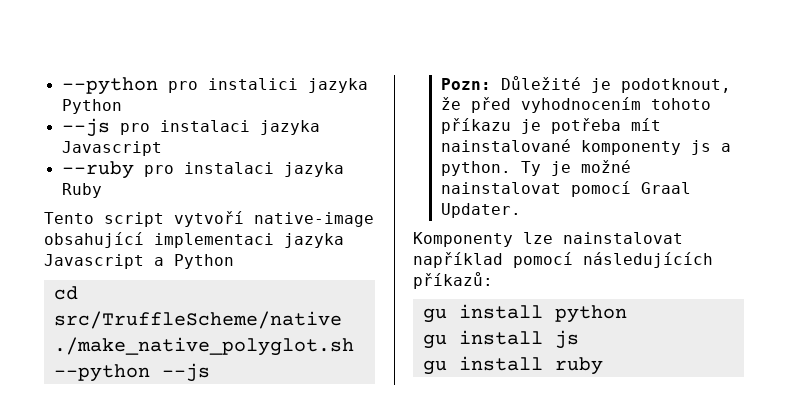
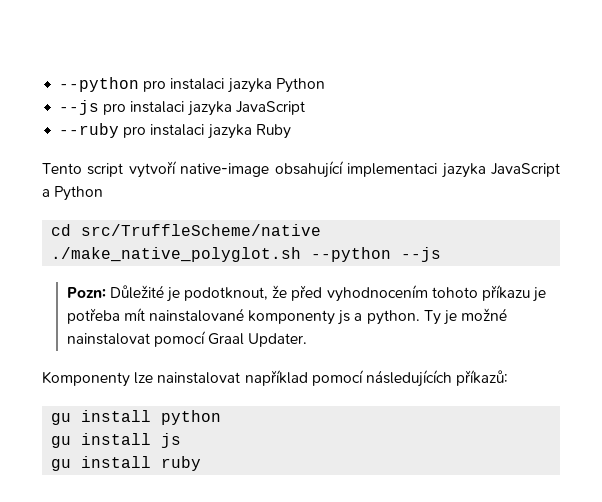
- --python pro instalici jazyka Python
+ --python pro instalaci jazyka Python
- --js pro instalaci jazyka Javascript
+ --js pro instalaci jazyka JavaScript
- Tento script vytvoří native-image obsahující implementaci jazyka Javascript a Python
+ Tento script vytvoří native-image obsahující implementaci jazyka JavaScript a Python

